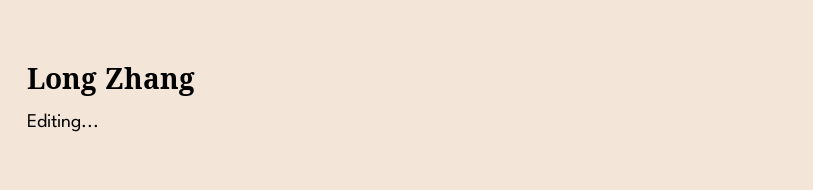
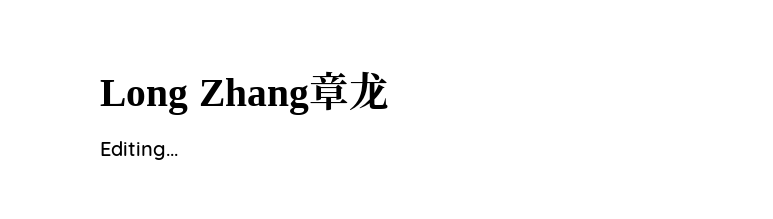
- Long Zhang
+ Long Zhang章龙

